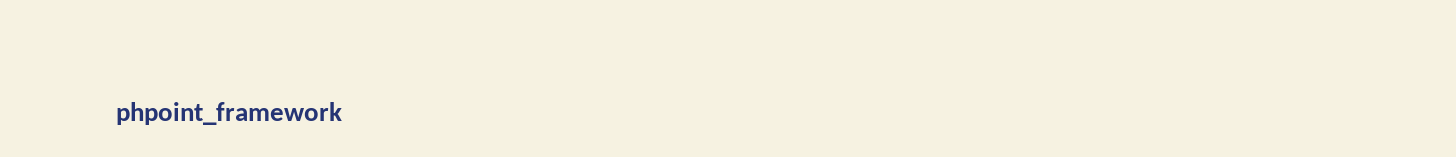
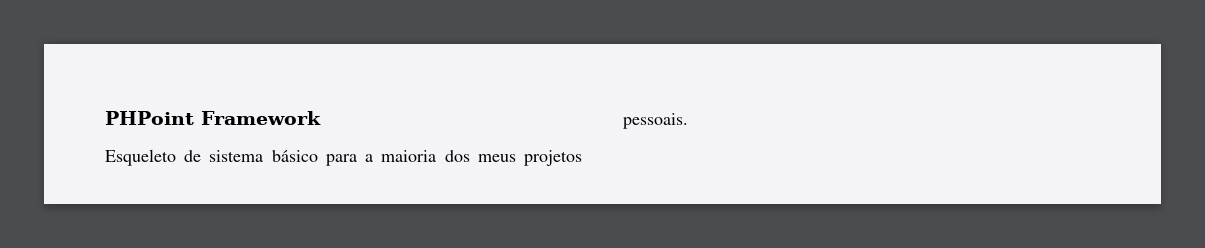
- phpoint_framework
+ PHPoint Framework
+ Esqueleto de sistema básico para a maioria dos meus projetos pessoais.

